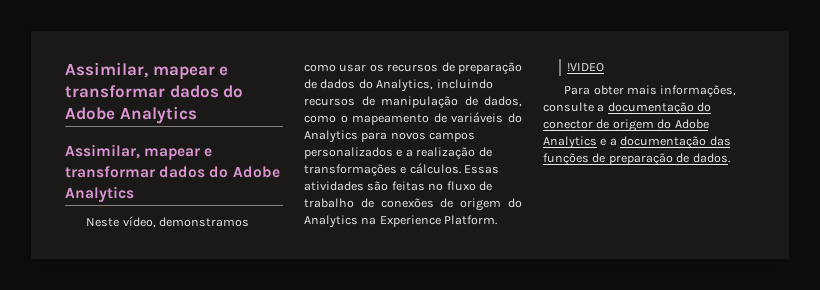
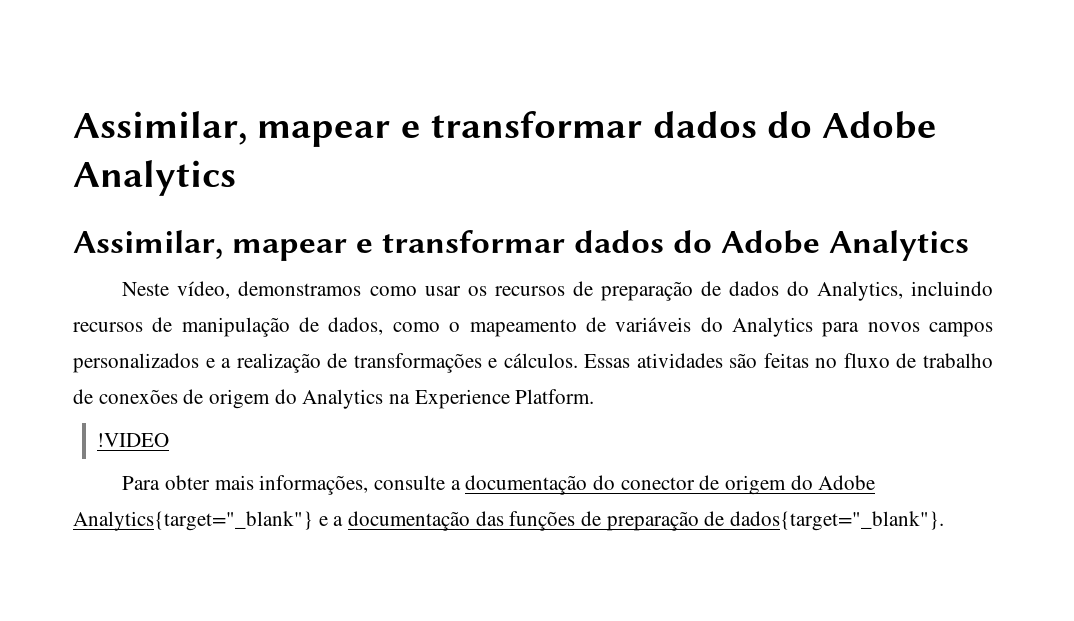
- Para obter mais informações, consulte a documentação do conector de origem do Adobe Analytics e a documentação das funções de preparação de dados.
+ Para obter mais informações, consulte a documentação do conector de origem do Adobe Analytics{target="_blank"} e a documentação das funções de preparação de dados{target="_blank"}.

